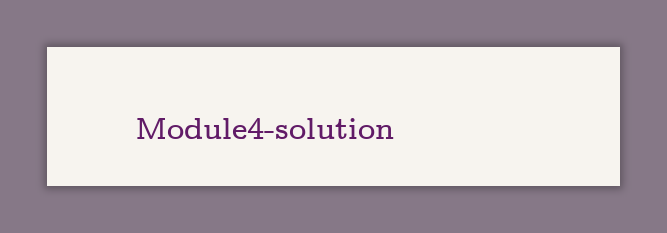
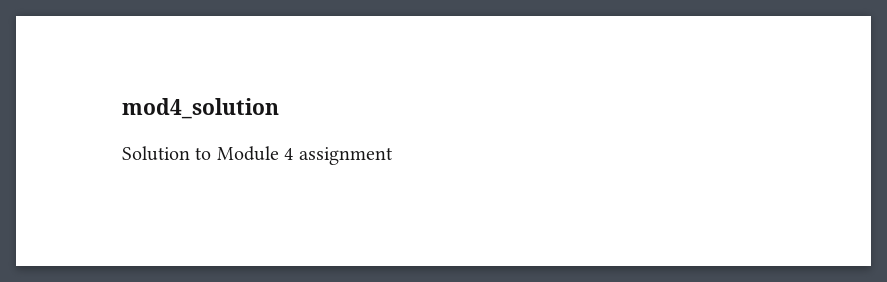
- Module4-solution
+ mod4_solution
+ Solution to Module 4 assignment

